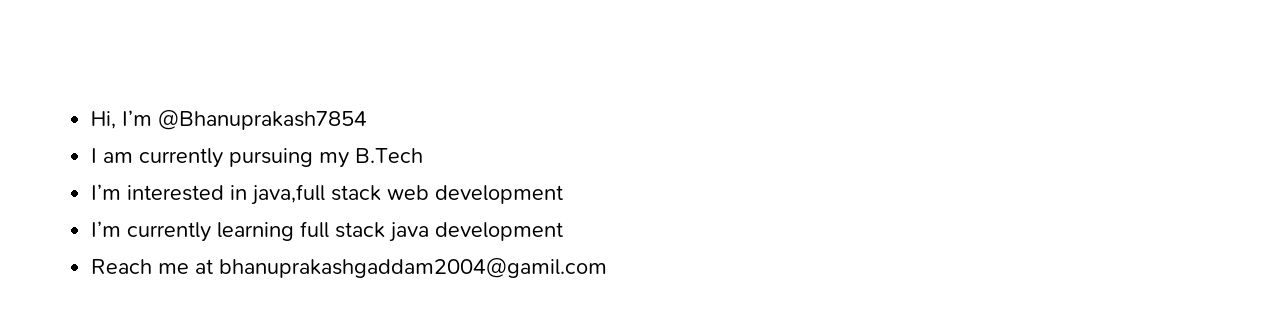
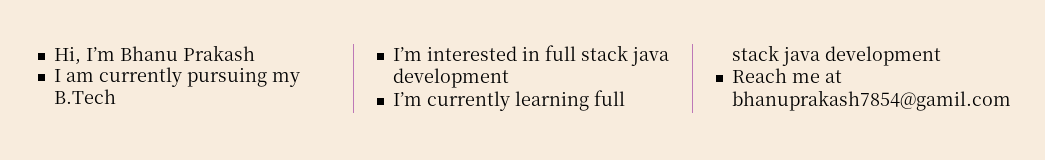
- Hi, I’m @Bhanuprakash7854
+ Hi, I’m Bhanu Prakash
- I’m interested in java,full stack web development
+ I’m interested in full stack java development
- Reach me at bhanuprakashgaddam2004@gamil.com
+ Reach me at bhanuprakash7854@gamil.com

